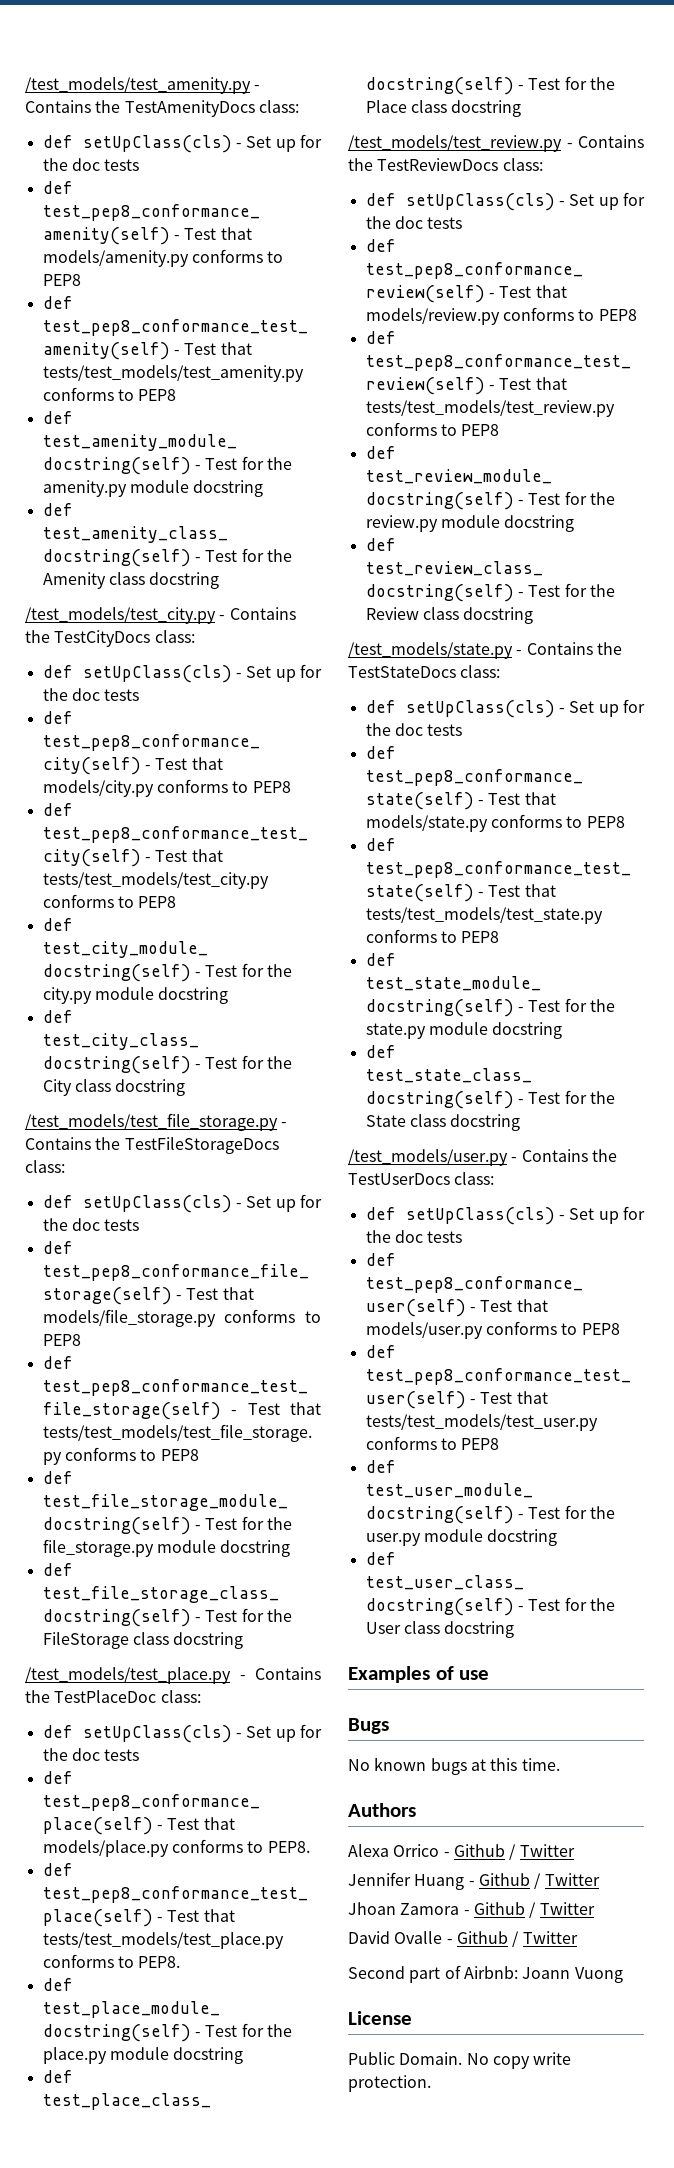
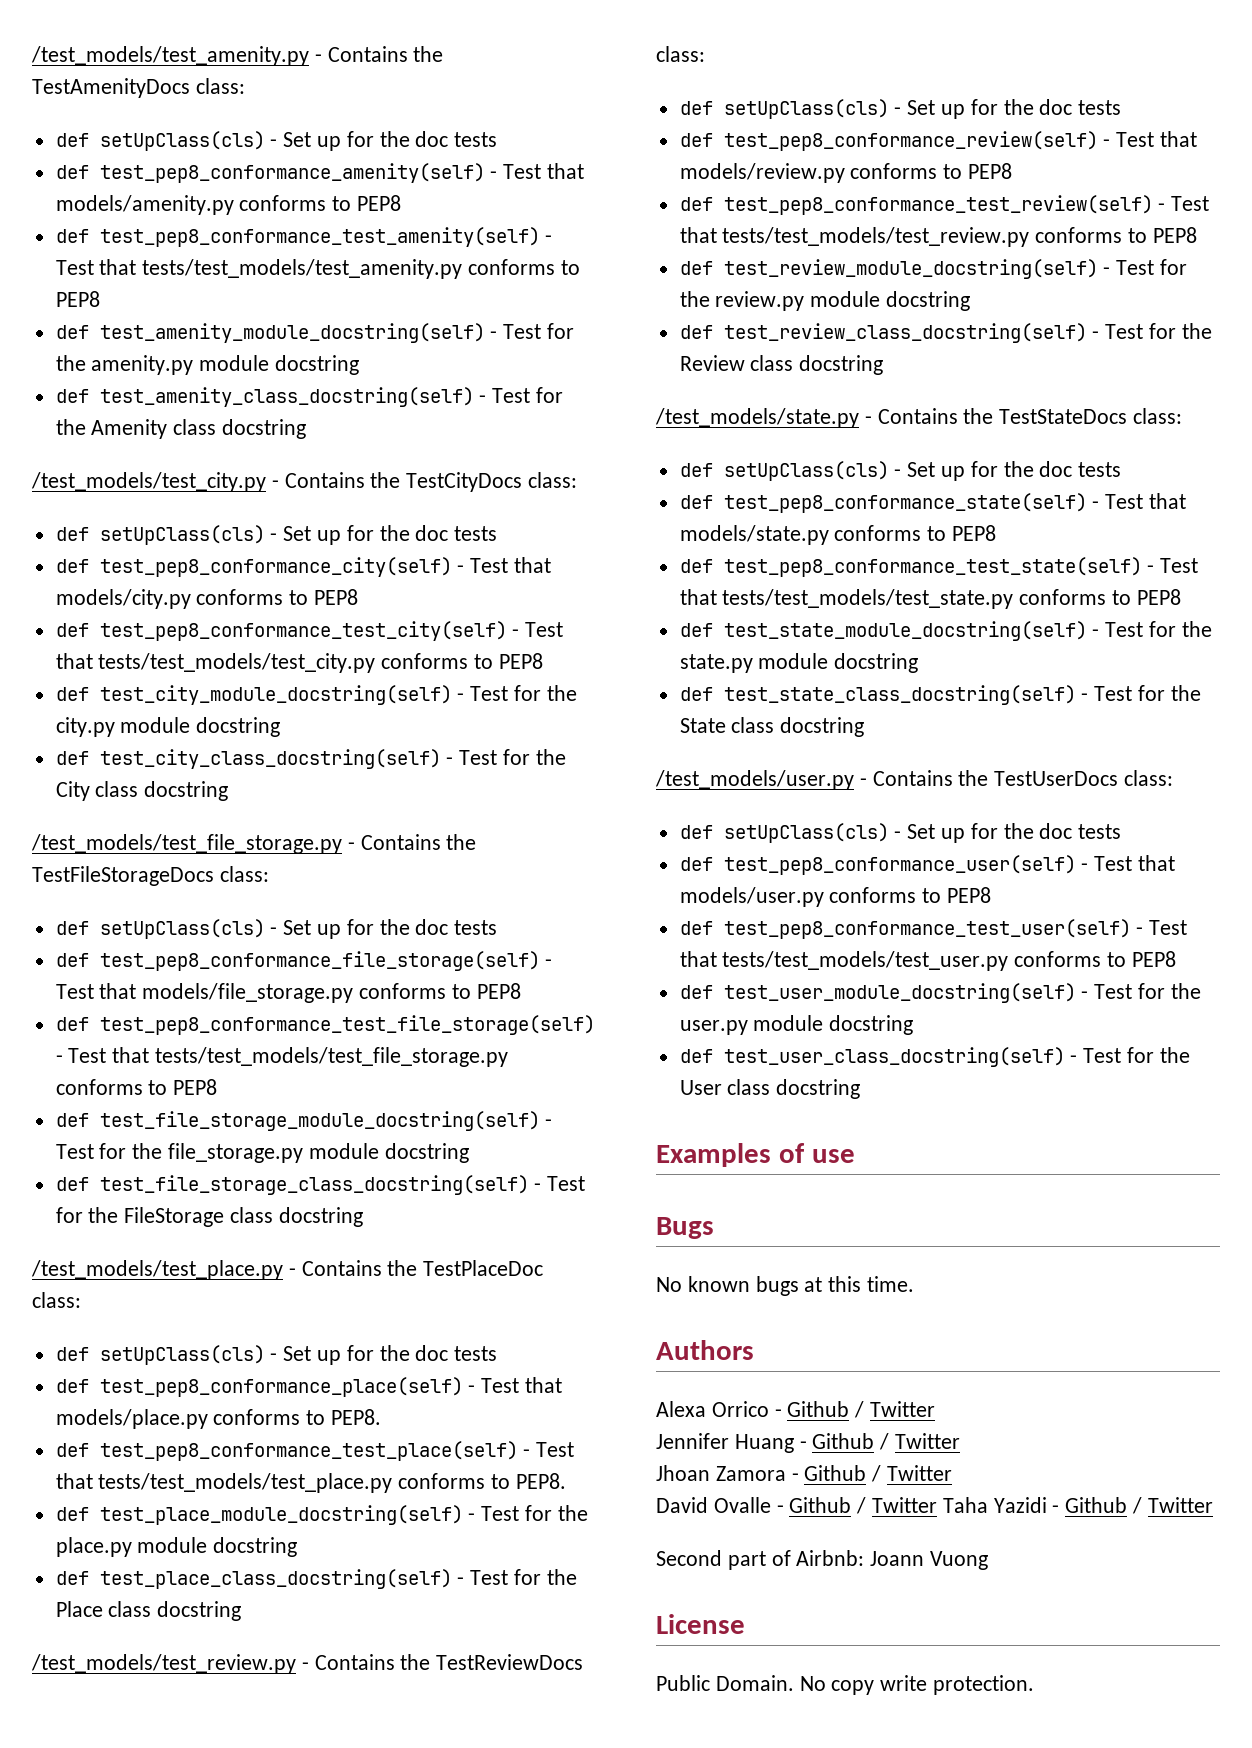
- David Ovalle - Github / Twitter
+ David Ovalle - Github / Twitter Taha Yazidi - Github / Twitter

